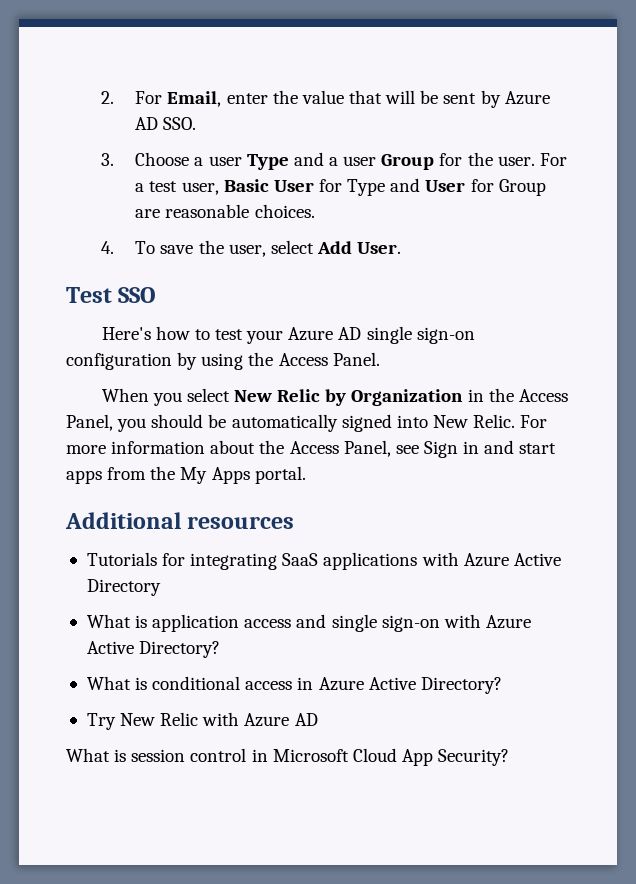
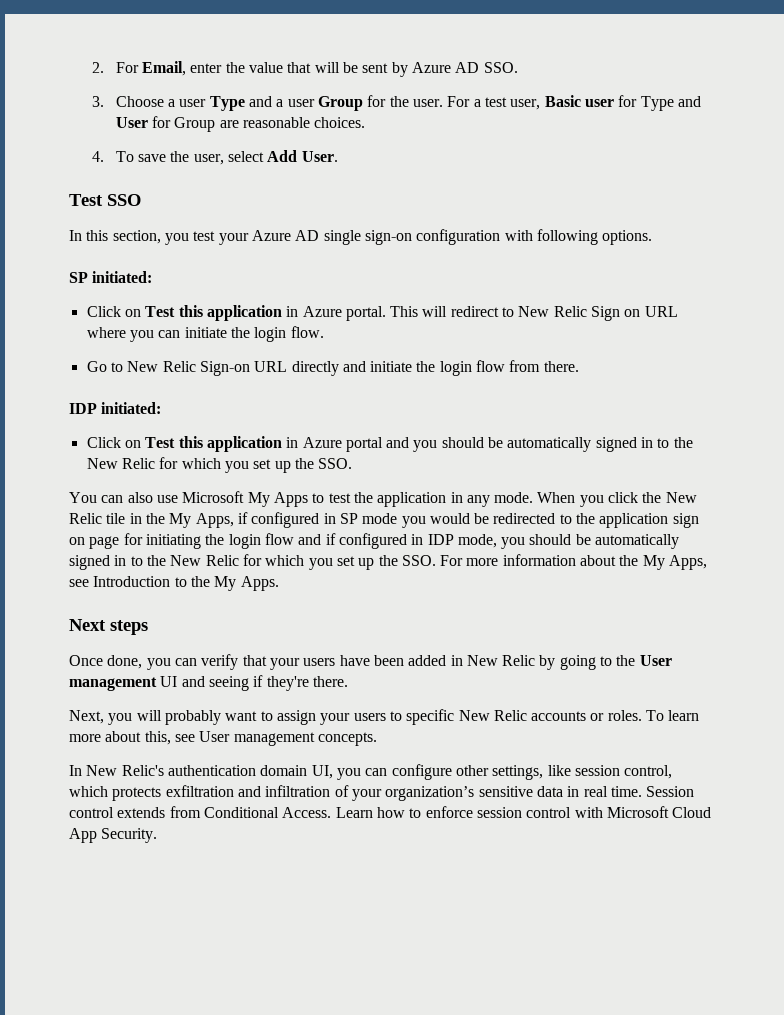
- For a test user, Basic User for Type and User for Group are reasonable choices.
+ For a test user, Basic user for Type and User for Group are reasonable choices.
- Here's how to test your Azure AD single sign-on configuration by using the Access Panel.
- When you select New Relic by Organization in the Access Panel, you should be automatically signed into New Relic. For more information about the Access Panel, see Sign in and start apps from the My Apps portal.
- Additional resources
- Tutorials for integrating SaaS applications with Azure Active Directory
- What is application access and single sign-on with Azure Active Directory?
- What is conditional access in Azure Active Directory?
- Try New Relic with Azure AD
- What is session control in Microsoft Cloud App Security?
+ In this section, you test your Azure AD single sign-on configuration with following options.
+ SP initiated:
+ Click on Test this application in Azure portal. This will redirect to New Relic Sign on URL where you can initiate the login flow.
+ Go to New Relic Sign-on URL directly and initiate the login flow from there.
+ IDP initiated:
+ Click on Test this application in Azure portal and you should be automatically signed in to the New Relic for which you set up the SSO.
+ You can also use Microsoft My Apps to test the application in any mode. When you click the New Relic tile in the My Apps, if configured in SP mode you would be redirected to the application sign on page for initiating the login flow and if configured in IDP mode, you should be automatically signed in to the New Relic for which you set up the SSO. For more information about the My Apps, see Introduction to the My Apps.
+ Next steps
+ Once done, you can verify that your users have been added in New Relic by going to the User management UI and seeing if they're there.
+ Next, you will probably want to assign your users to specific New Relic accounts or roles. To learn more about this, see User management concepts.
+ In New Relic's authentication domain UI, you can configure other settings, like session control, which protects exfiltration and infiltration of your organization’s sensitive data in real time. Session control extends from Conditional Access. Learn how to enforce session control with Microsoft Cloud App Security.

